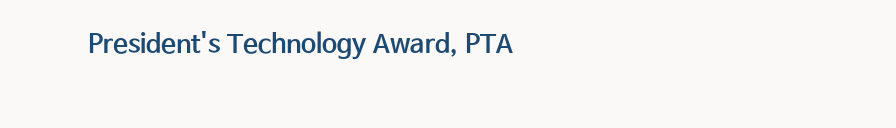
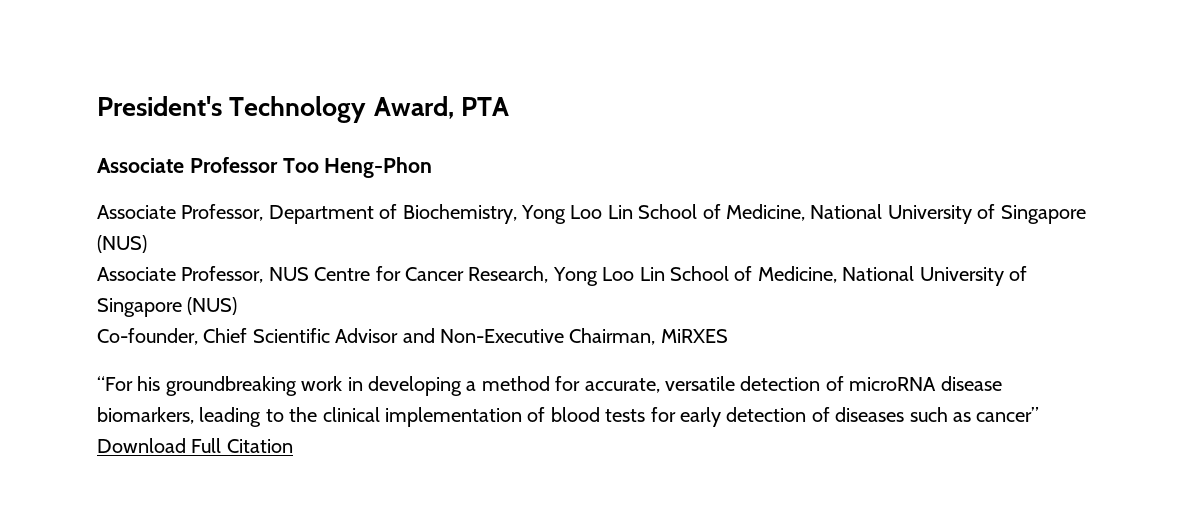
+ Associate Professor Too Heng-Phon
+ Associate Professor, Department of Biochemistry, Yong Loo Lin School of Medicine, National University of Singapore (NUS)
+ Associate Professor, NUS Centre for Cancer Research, Yong Loo Lin School of Medicine, National University of Singapore (NUS)
+ Co-founder, Chief Scientific Advisor and Non-Executive Chairman, MiRXES
+ “For his groundbreaking work in developing a method for accurate, versatile detection of microRNA disease biomarkers, leading to the clinical implementation of blood tests for early detection of diseases such as cancer” Download Full Citation

